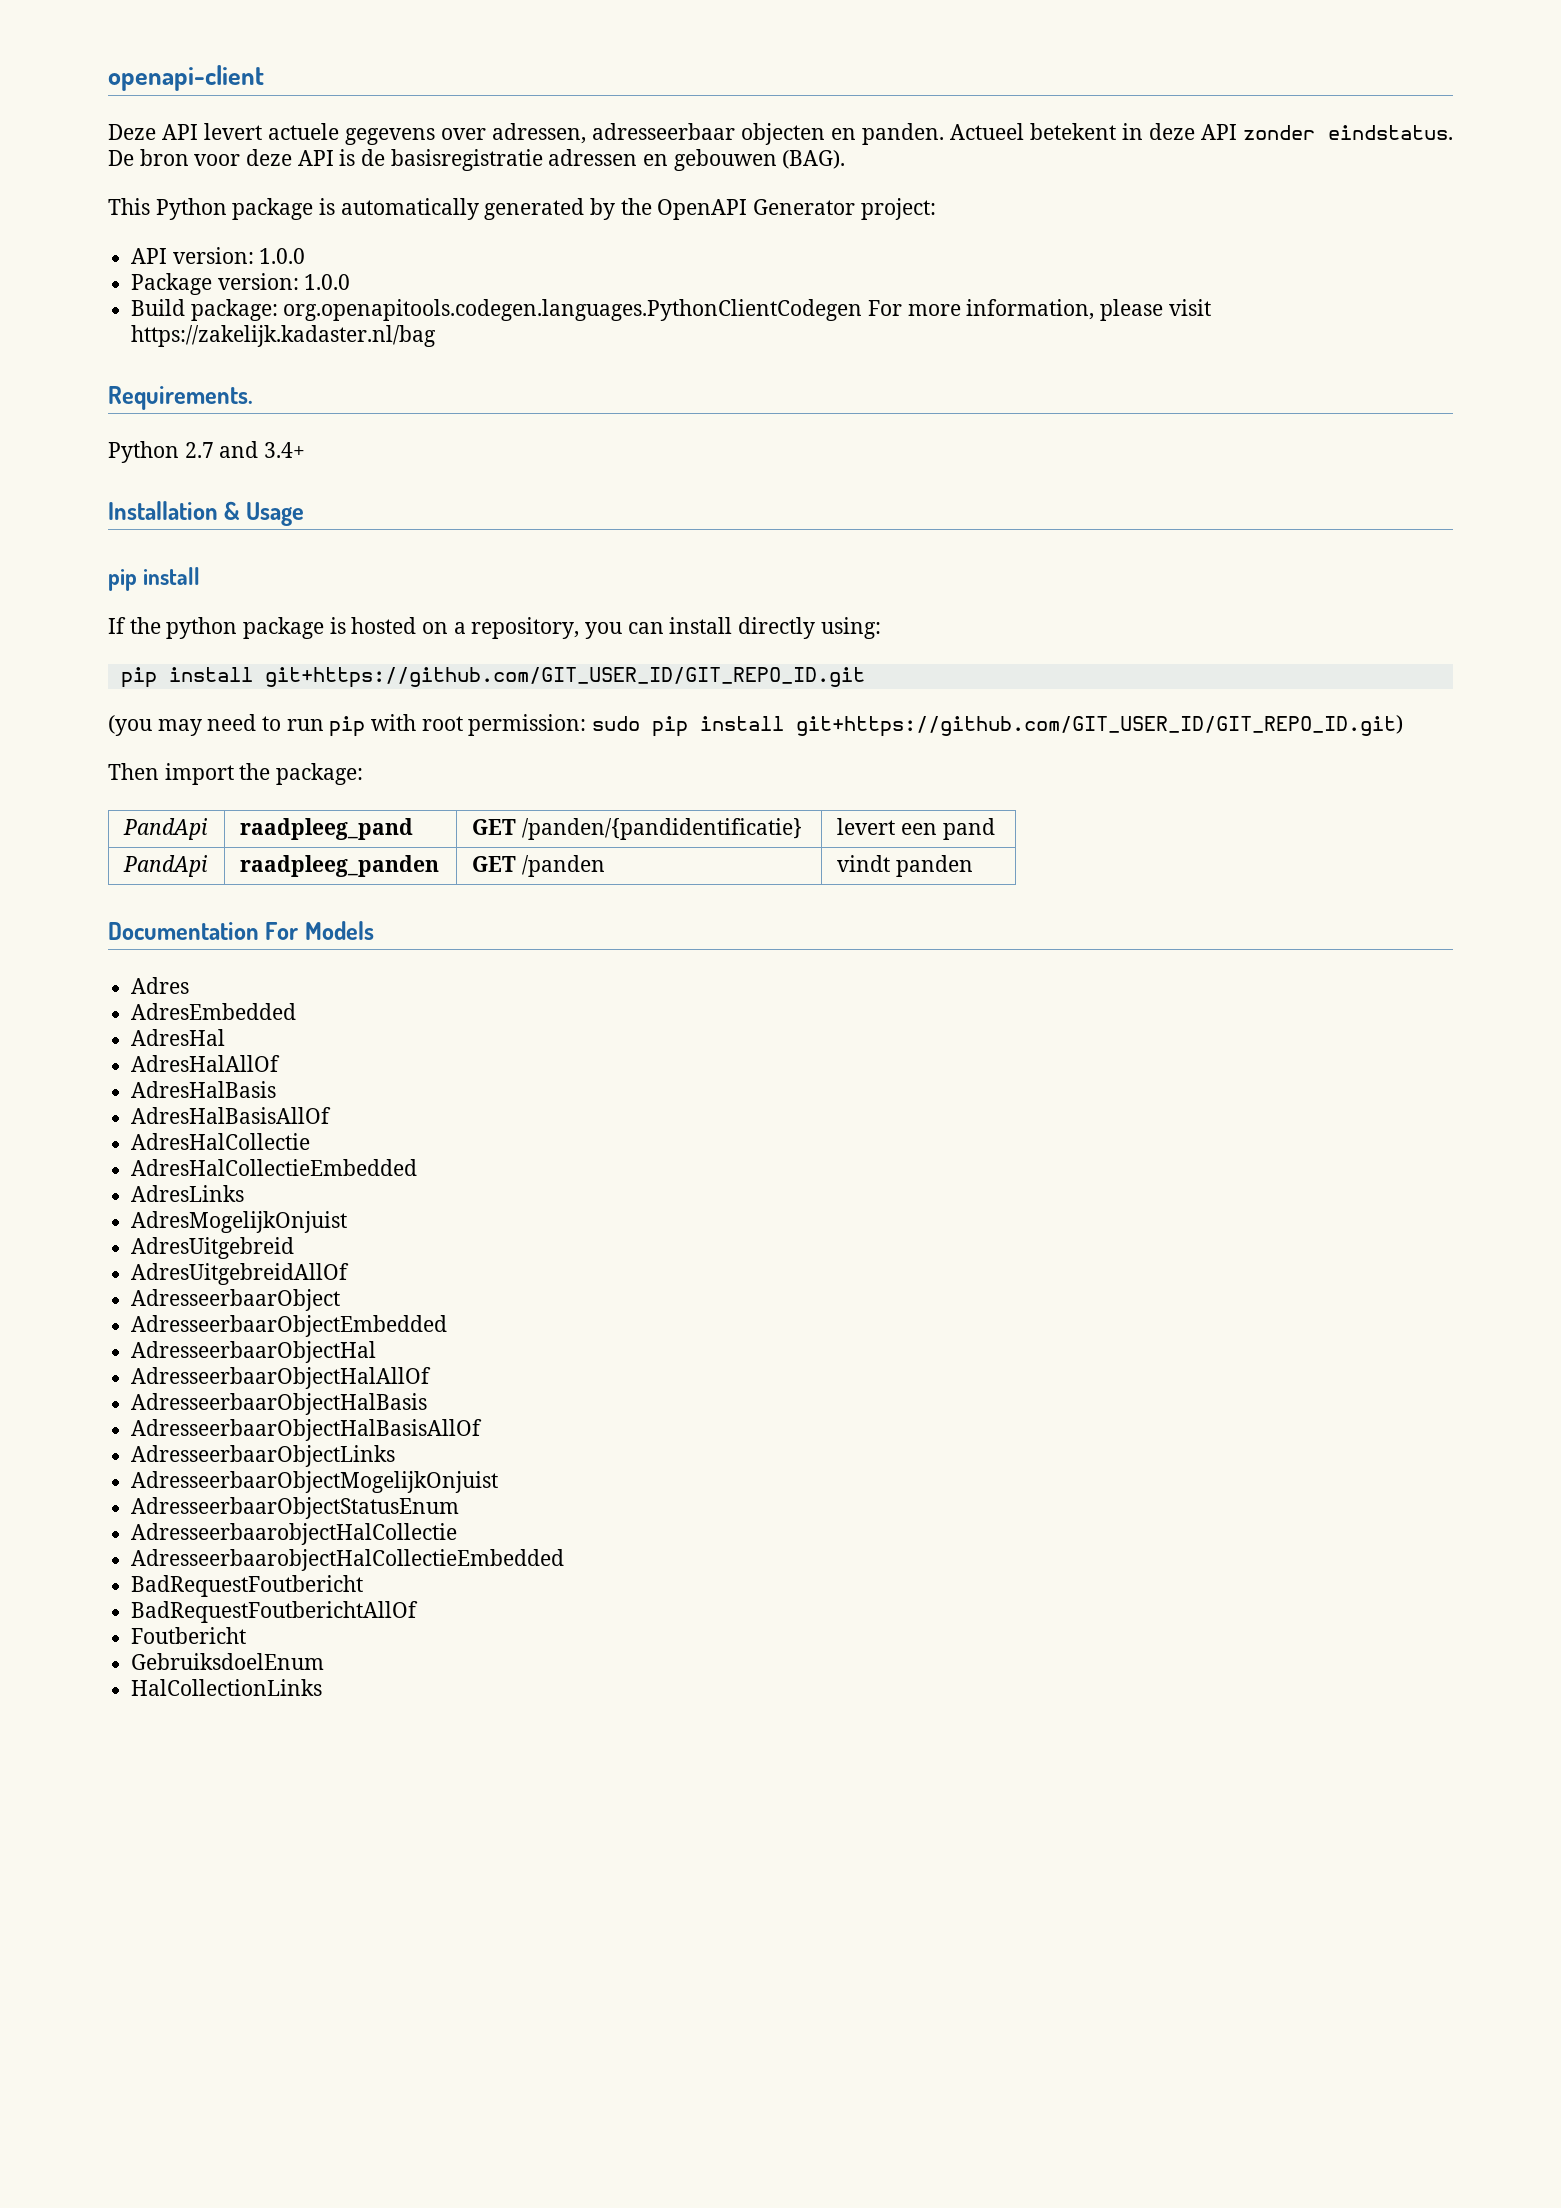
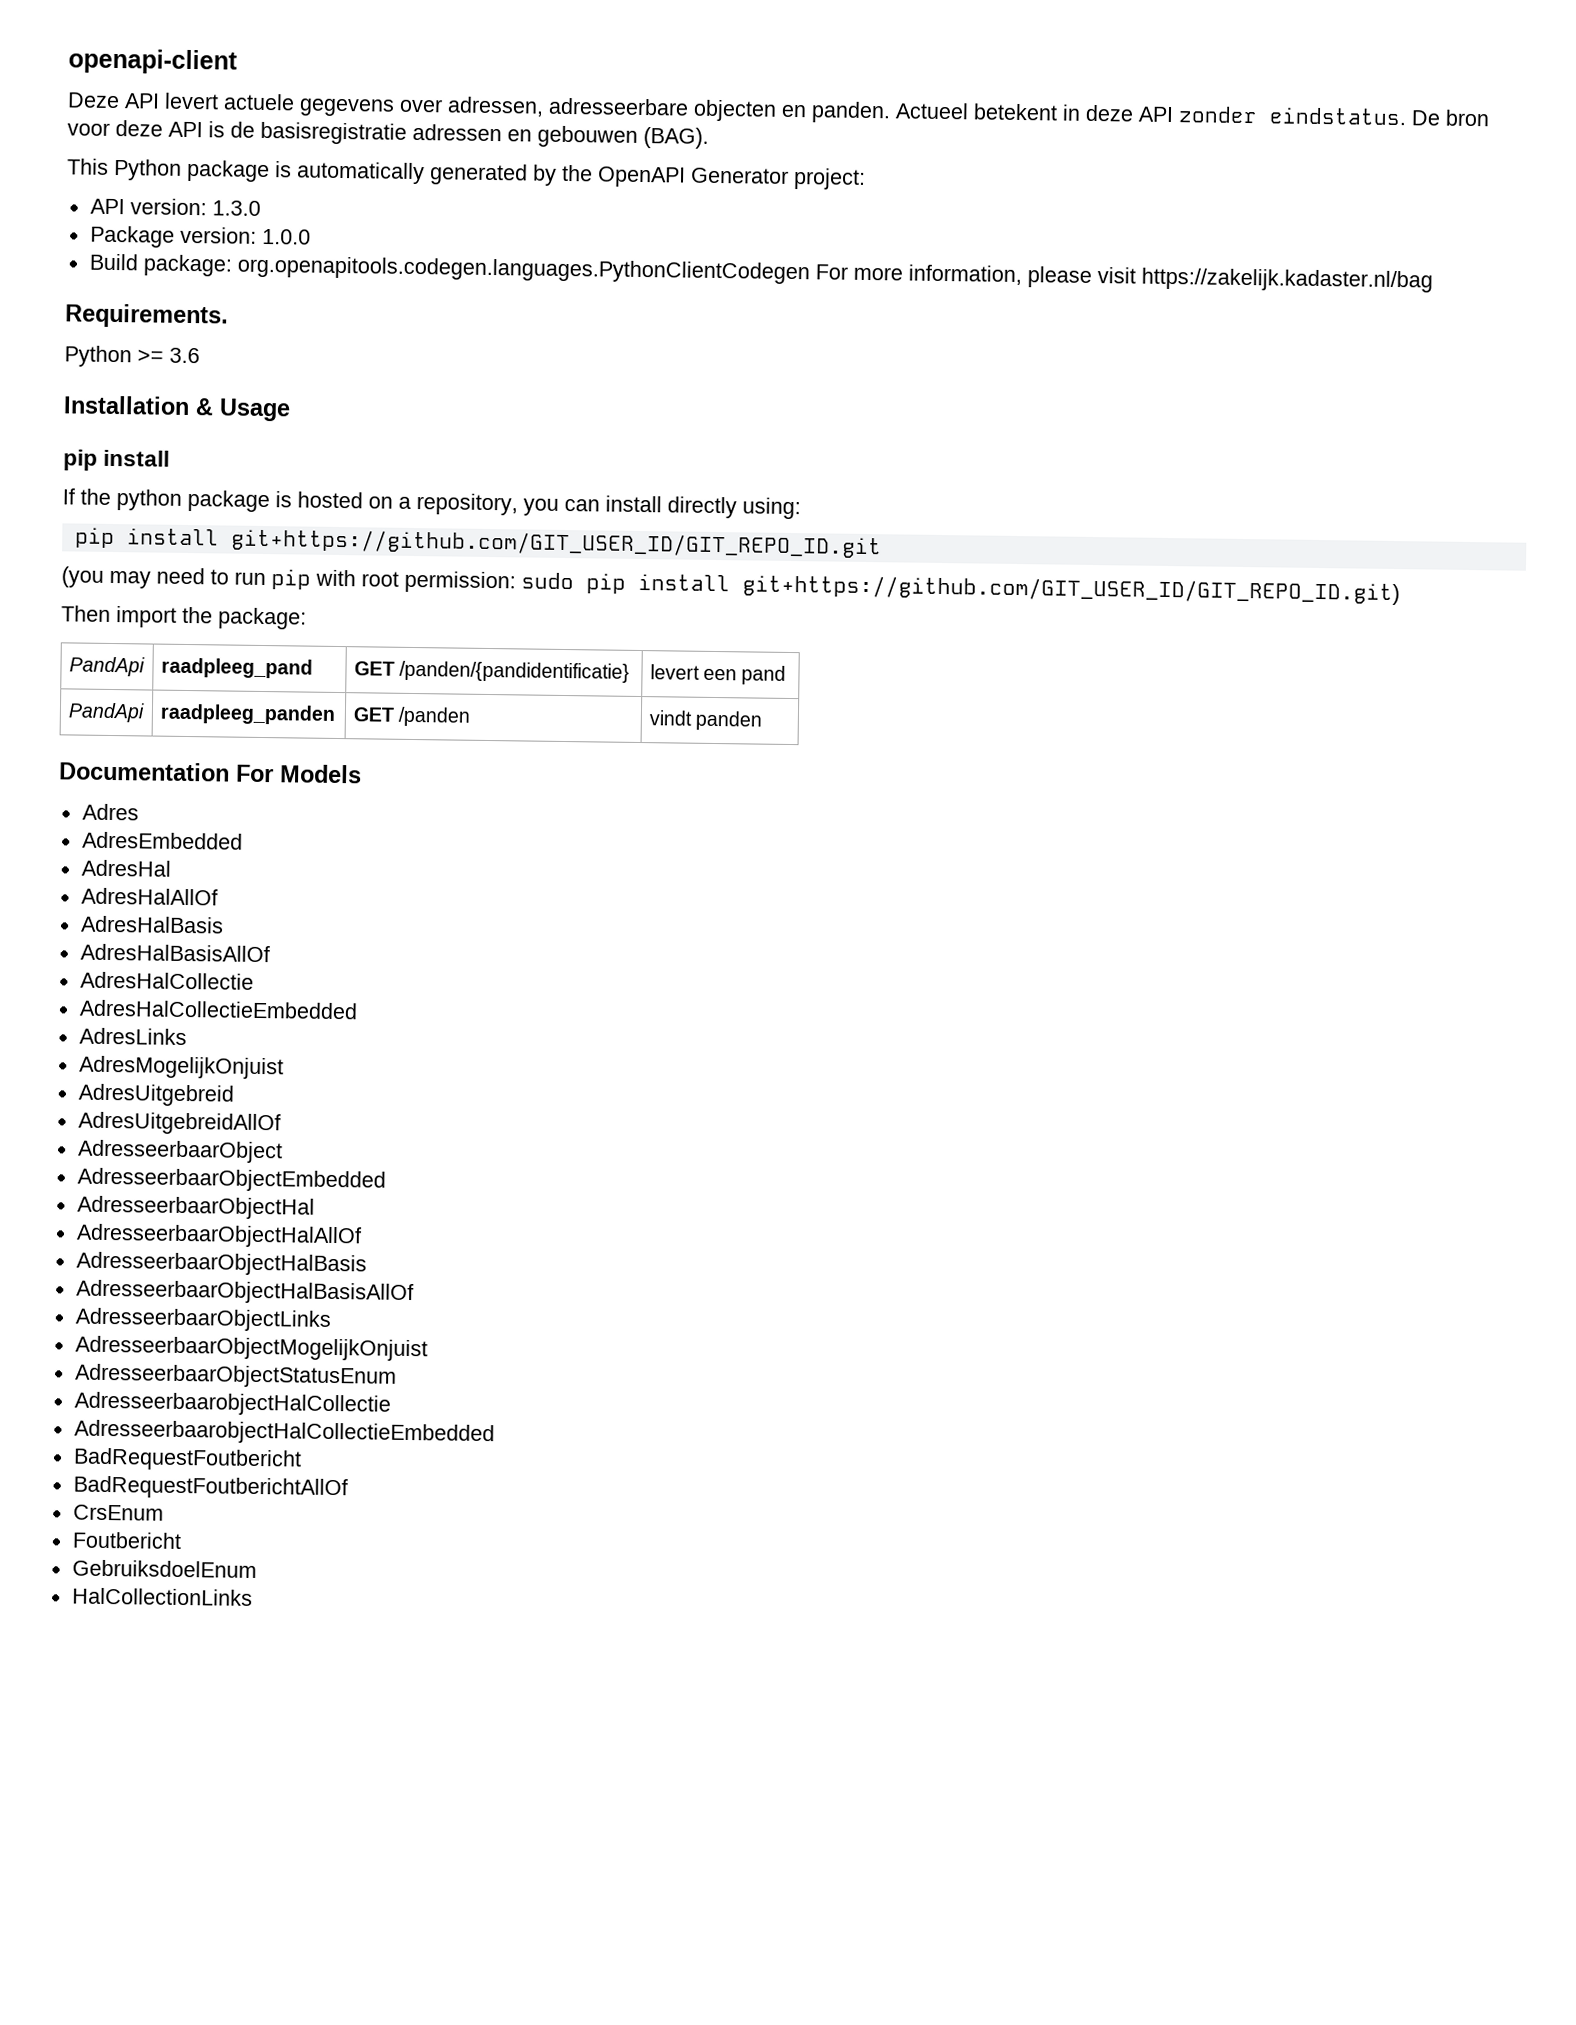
- Deze API levert actuele gegevens over adressen, adresseerbaar objecten en panden.
+ Deze API levert actuele gegevens over adressen, adresseerbare objecten en panden.
- API version: 1.0.0
+ API version: 1.3.0
- Python 2.7 and 3.4+
+ Python >= 3.6
+ CrsEnum

